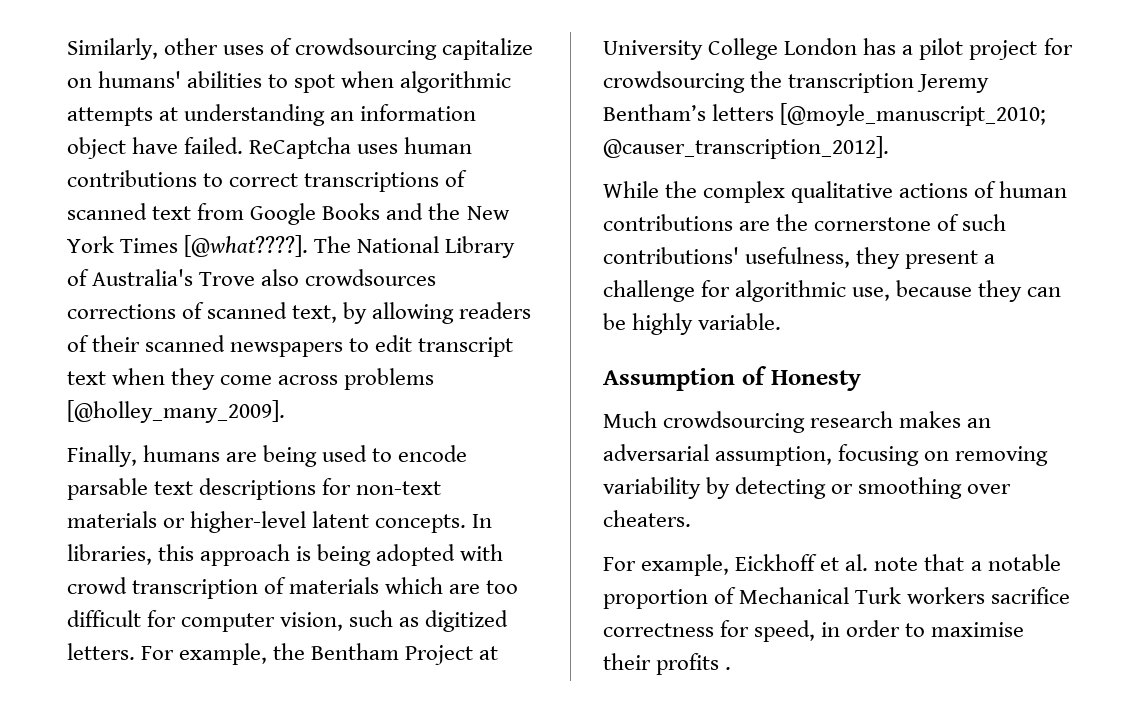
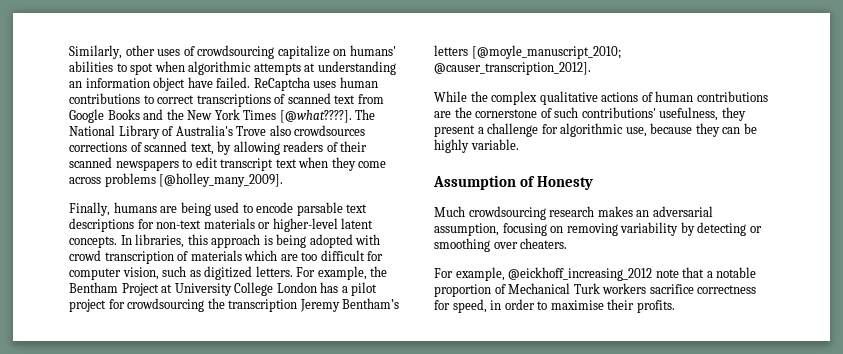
- For example, Eickhoff et al. note that a notable proportion of Mechanical Turk workers sacrifice correctness for speed, in order to maximise their profits .
+ For example, @eickhoff_increasing_2012 note that a notable proportion of Mechanical Turk workers sacrifice correctness for speed, in order to maximise their profits.

